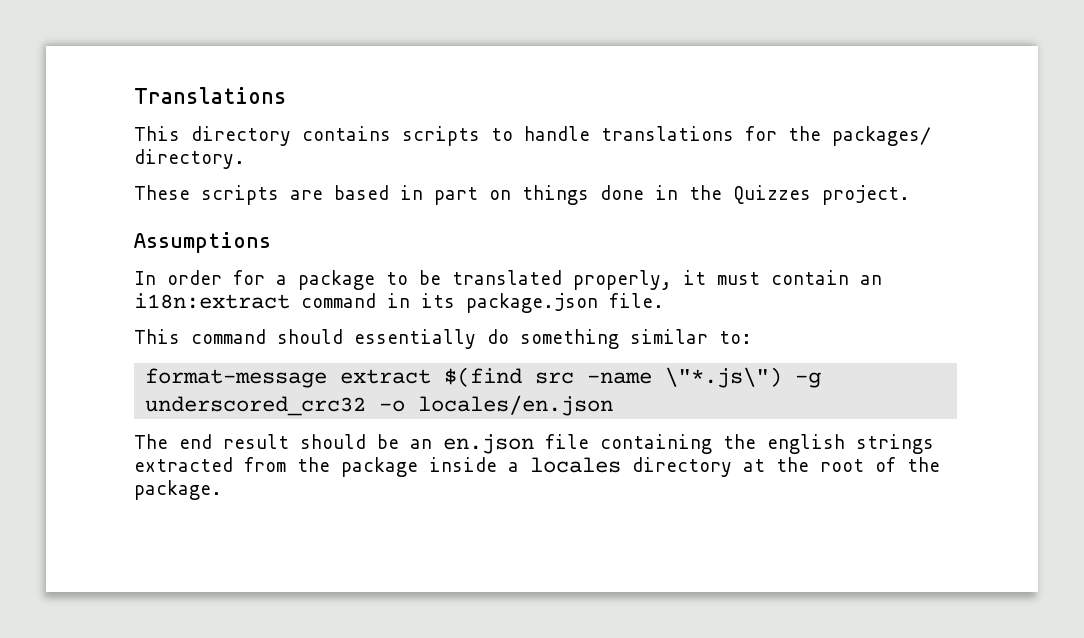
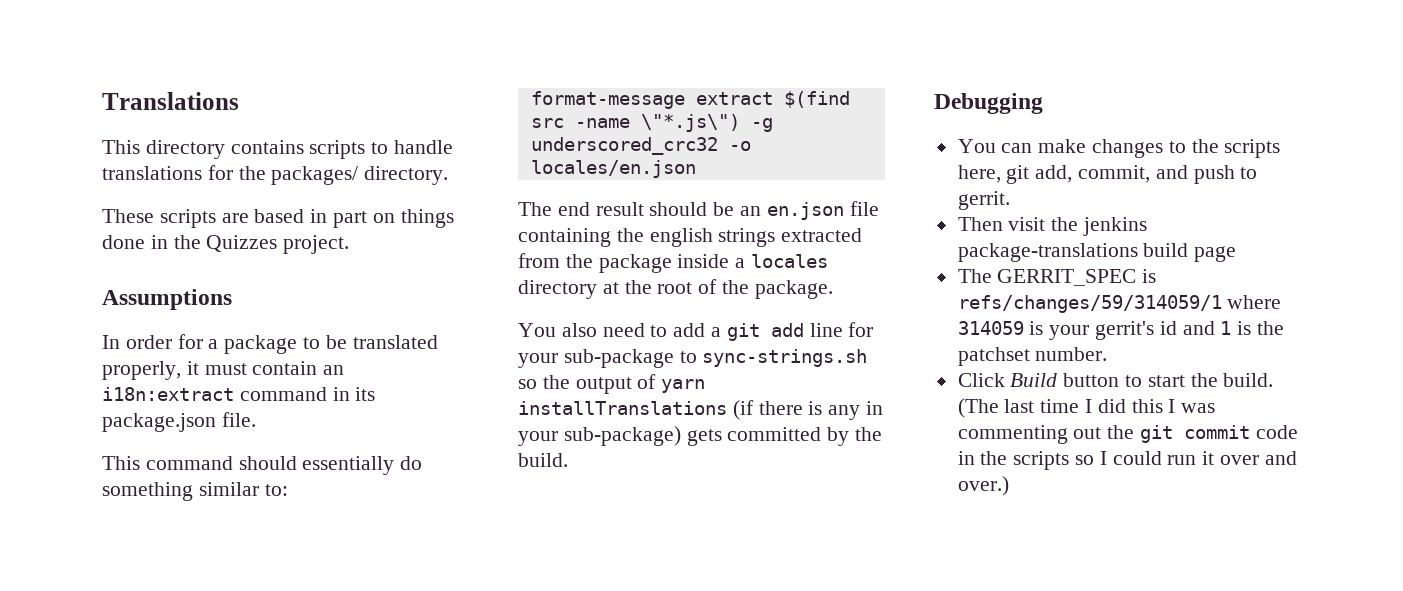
+ You also need to add a git add line for your sub-package to sync-strings.sh so the output of yarn installTranslations (if there is any in your sub-package) gets committed by the build.
+ Debugging
+ You can make changes to the scripts here, git add, commit, and push to gerrit.
+ Then visit the jenkins package-translations build page
+ The GERRIT_SPEC is refs/changes/59/314059/1 where 314059 is your gerrit's id and 1 is the patchset number.
+ Click Build button to start the build. (The last time I did this I was commenting out the git commit code in the scripts so I could run it over and over.)

